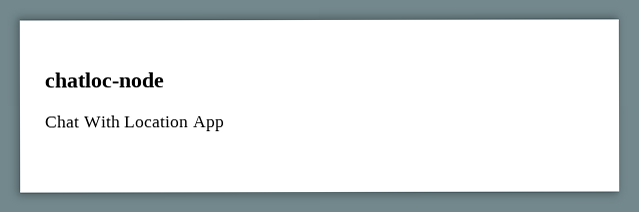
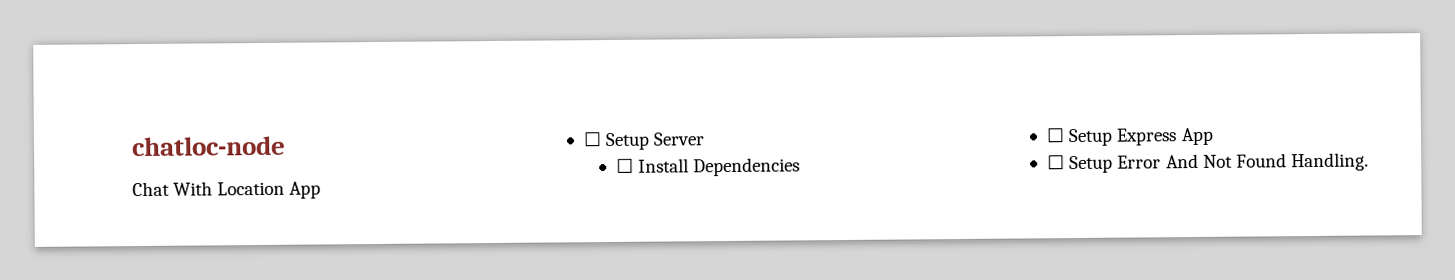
+ ☐ Setup Server
+ ☐ Install Dependencies
+ ☐ Setup Express App
+ ☐ Setup Error And Not Found Handling.

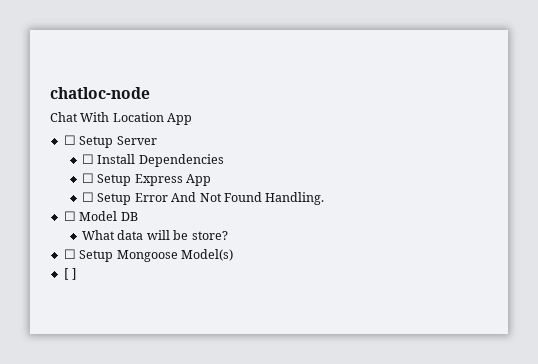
+ ☐ Model DB
+ What data will be store?
+ ☐ Setup Mongoose Model(s)
+ [ ]

